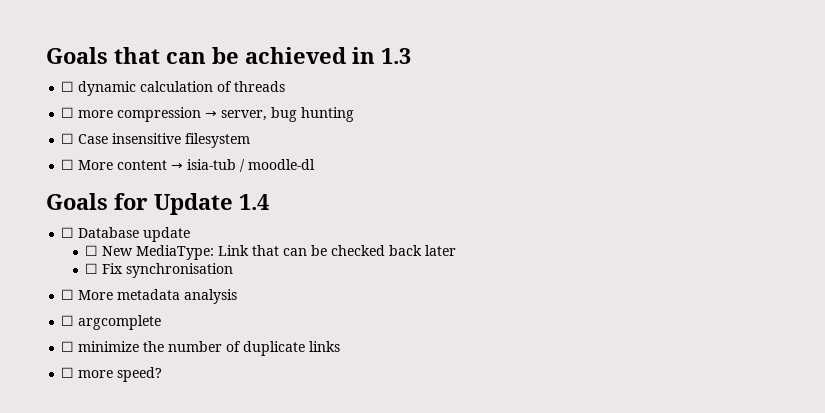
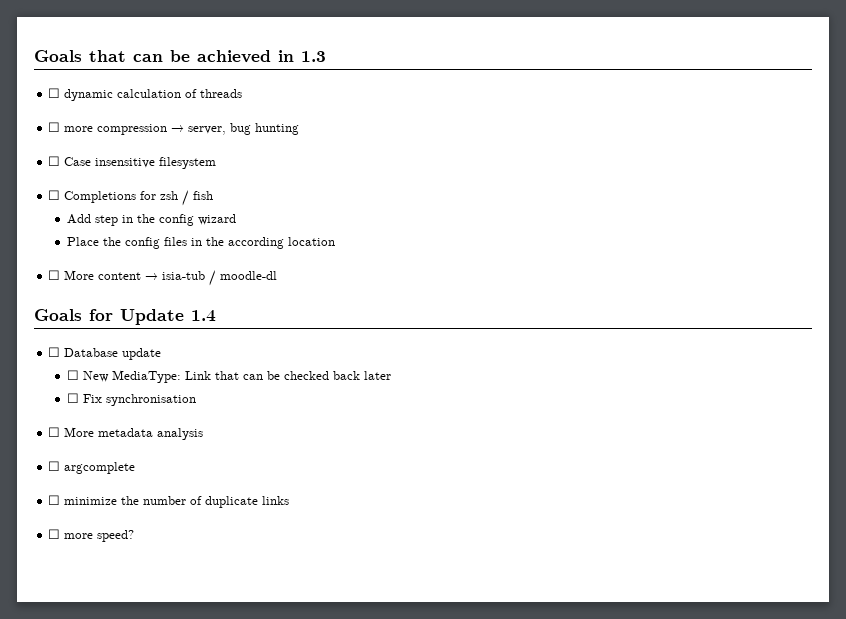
+ ☐ Completions for zsh / fish
+ Add step in the config wizard
+ Place the config files in the according location

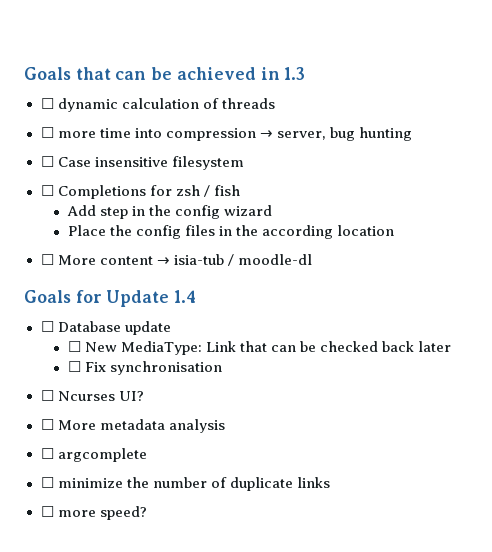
- ☐ more compression → server, bug hunting
+ ☐ more time into compression → server, bug hunting
+ ☐ Ncurses UI?

